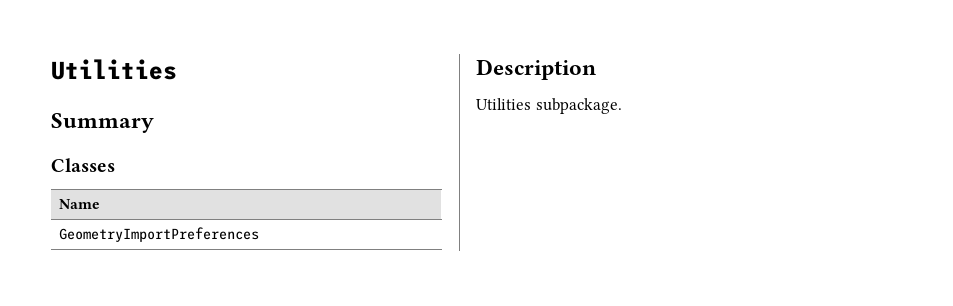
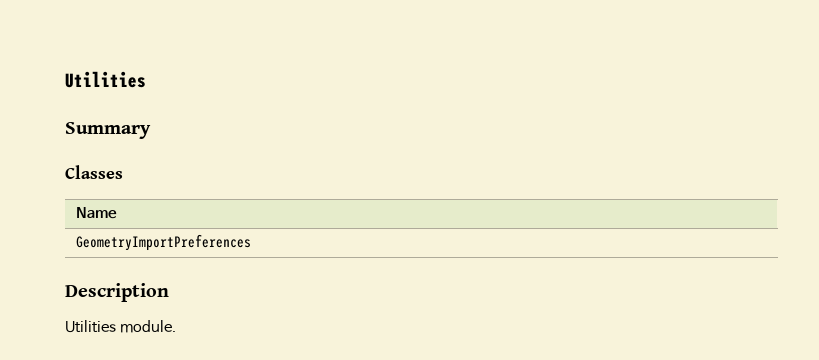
- Utilities subpackage.
+ Utilities module.

